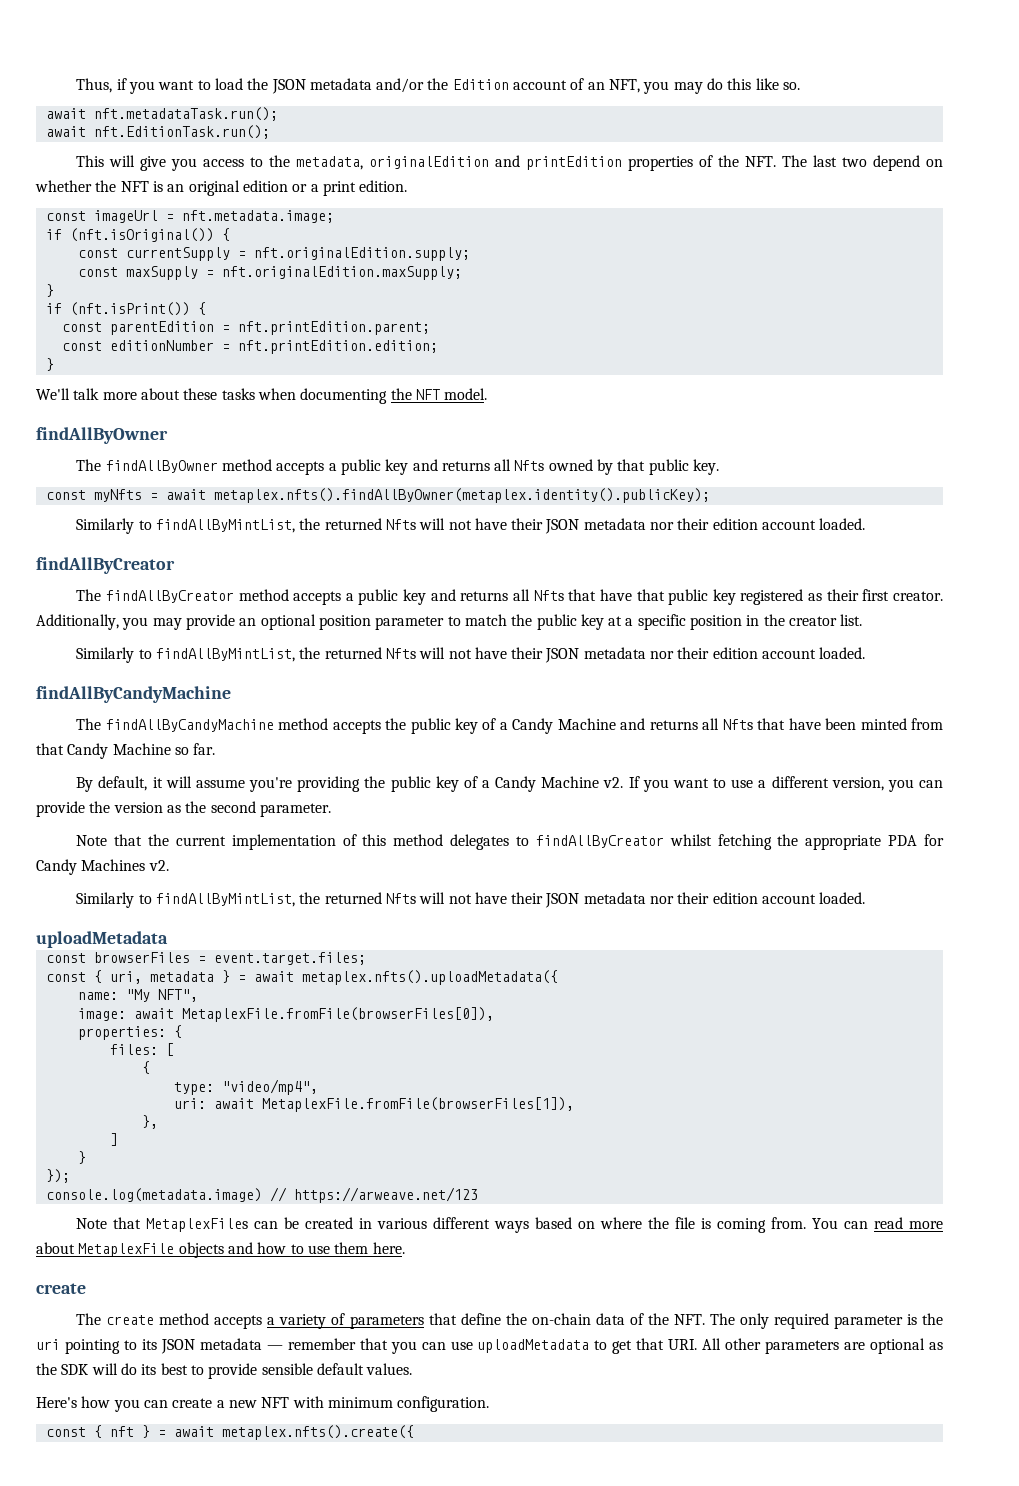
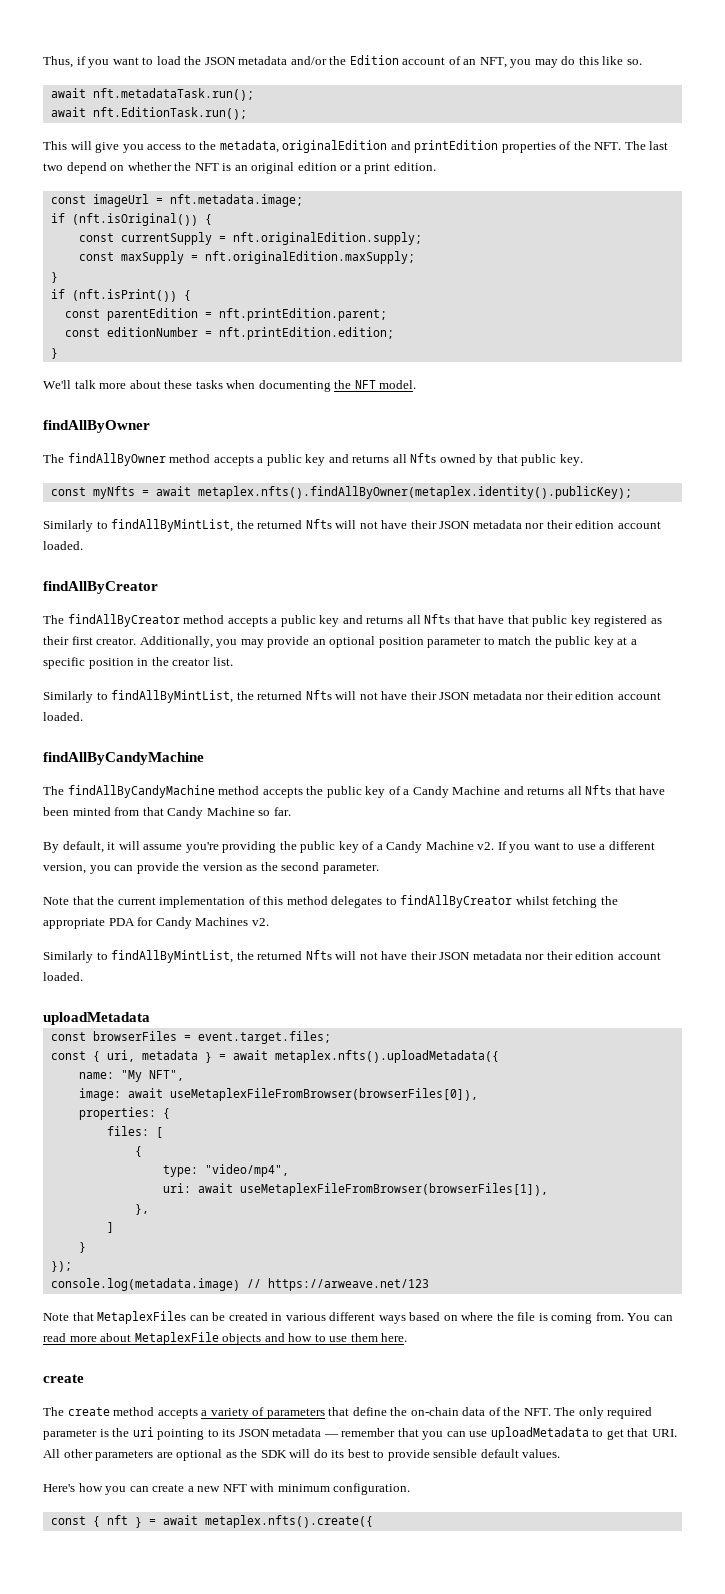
- image: await MetaplexFile.fromFile(browserFiles[0]),
+ image: await useMetaplexFileFromBrowser(browserFiles[0]),
- uri: await MetaplexFile.fromFile(browserFiles[1]),
+ uri: await useMetaplexFileFromBrowser(browserFiles[1]),

